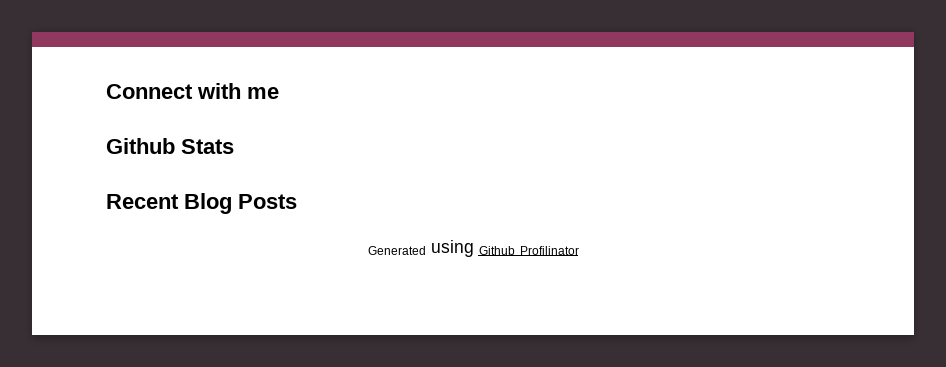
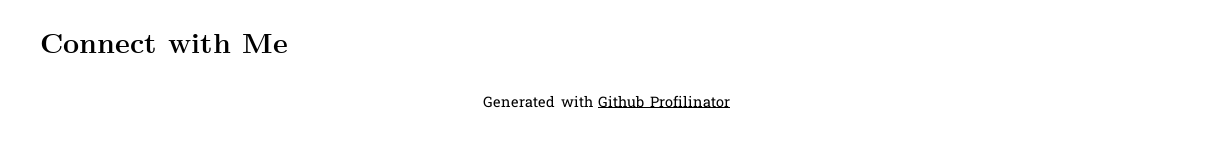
- Connect with me
- Github Stats
- Recent Blog Posts
+ Connect with Me
- Generated using Github Profilinator
+ Generated with Github Profilinator

